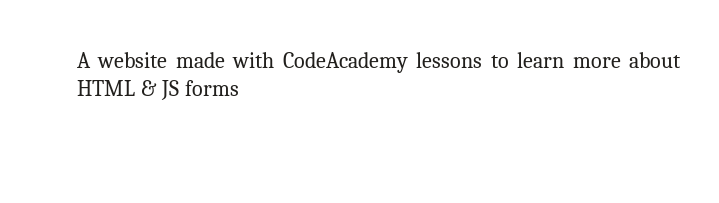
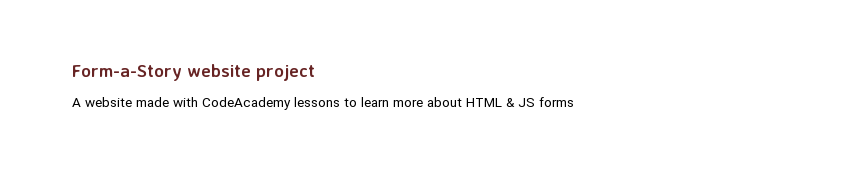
+ Form-a-Story website project

